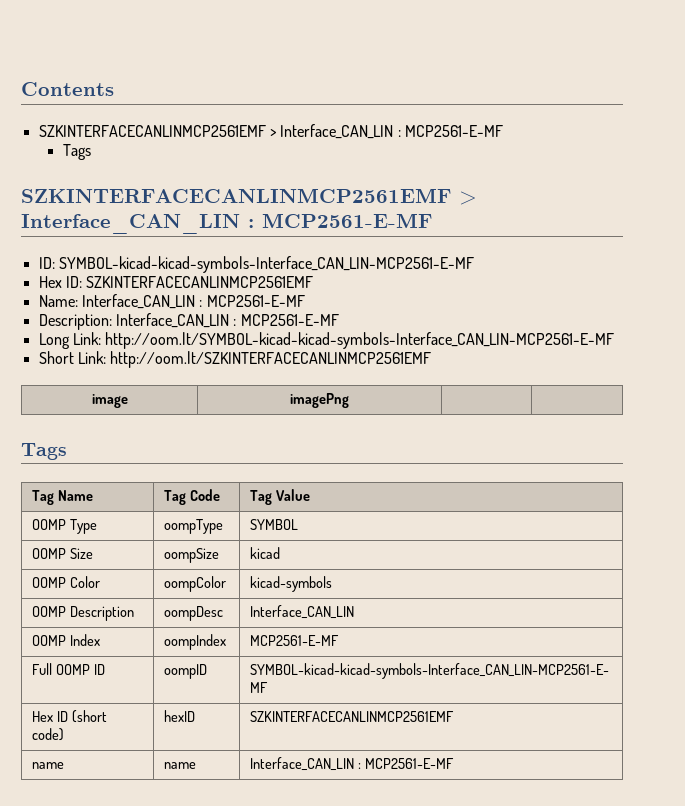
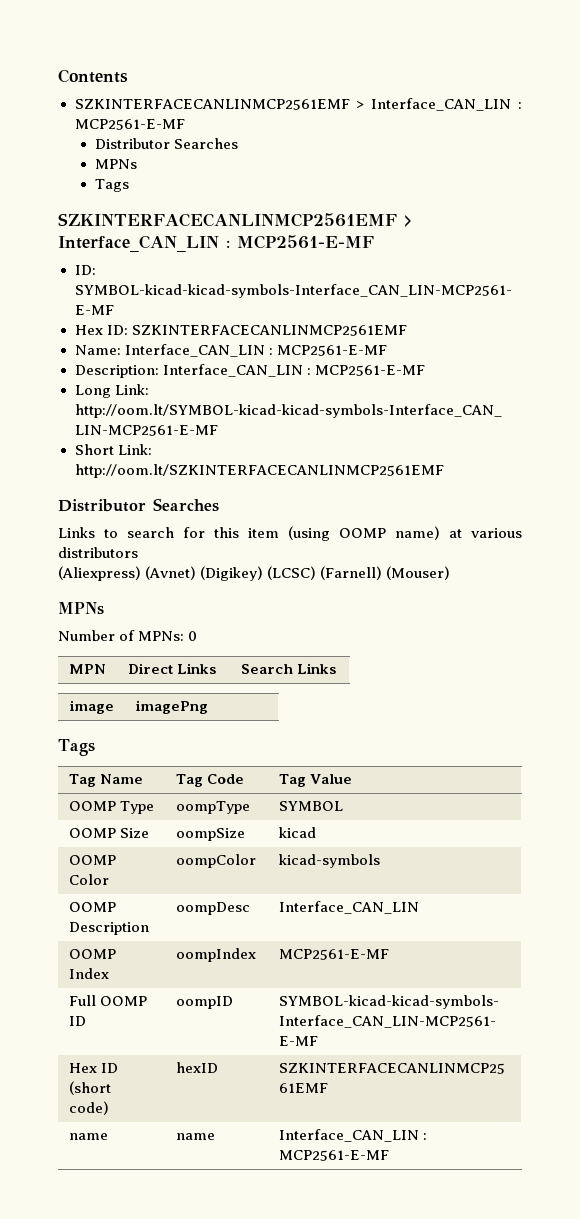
  Contents
  SZKINTERFACECANLINMCP2561EMF > Interface_CAN_LIN : MCP2561-E-MF
+ Distributor Searches
+ MPNs
  Short Link: http://oom.lt/SZKINTERFACECANLINMCP2561EMF
+ Distributor Searches
+ Links to search for this item (using OOMP name) at various distributors
+ (Aliexpress) (Avnet) (Digikey) (LCSC) (Farnell) (Mouser)
+ MPNs
+ Number of MPNs: 0
+ MPN | Direct Links | Search Links

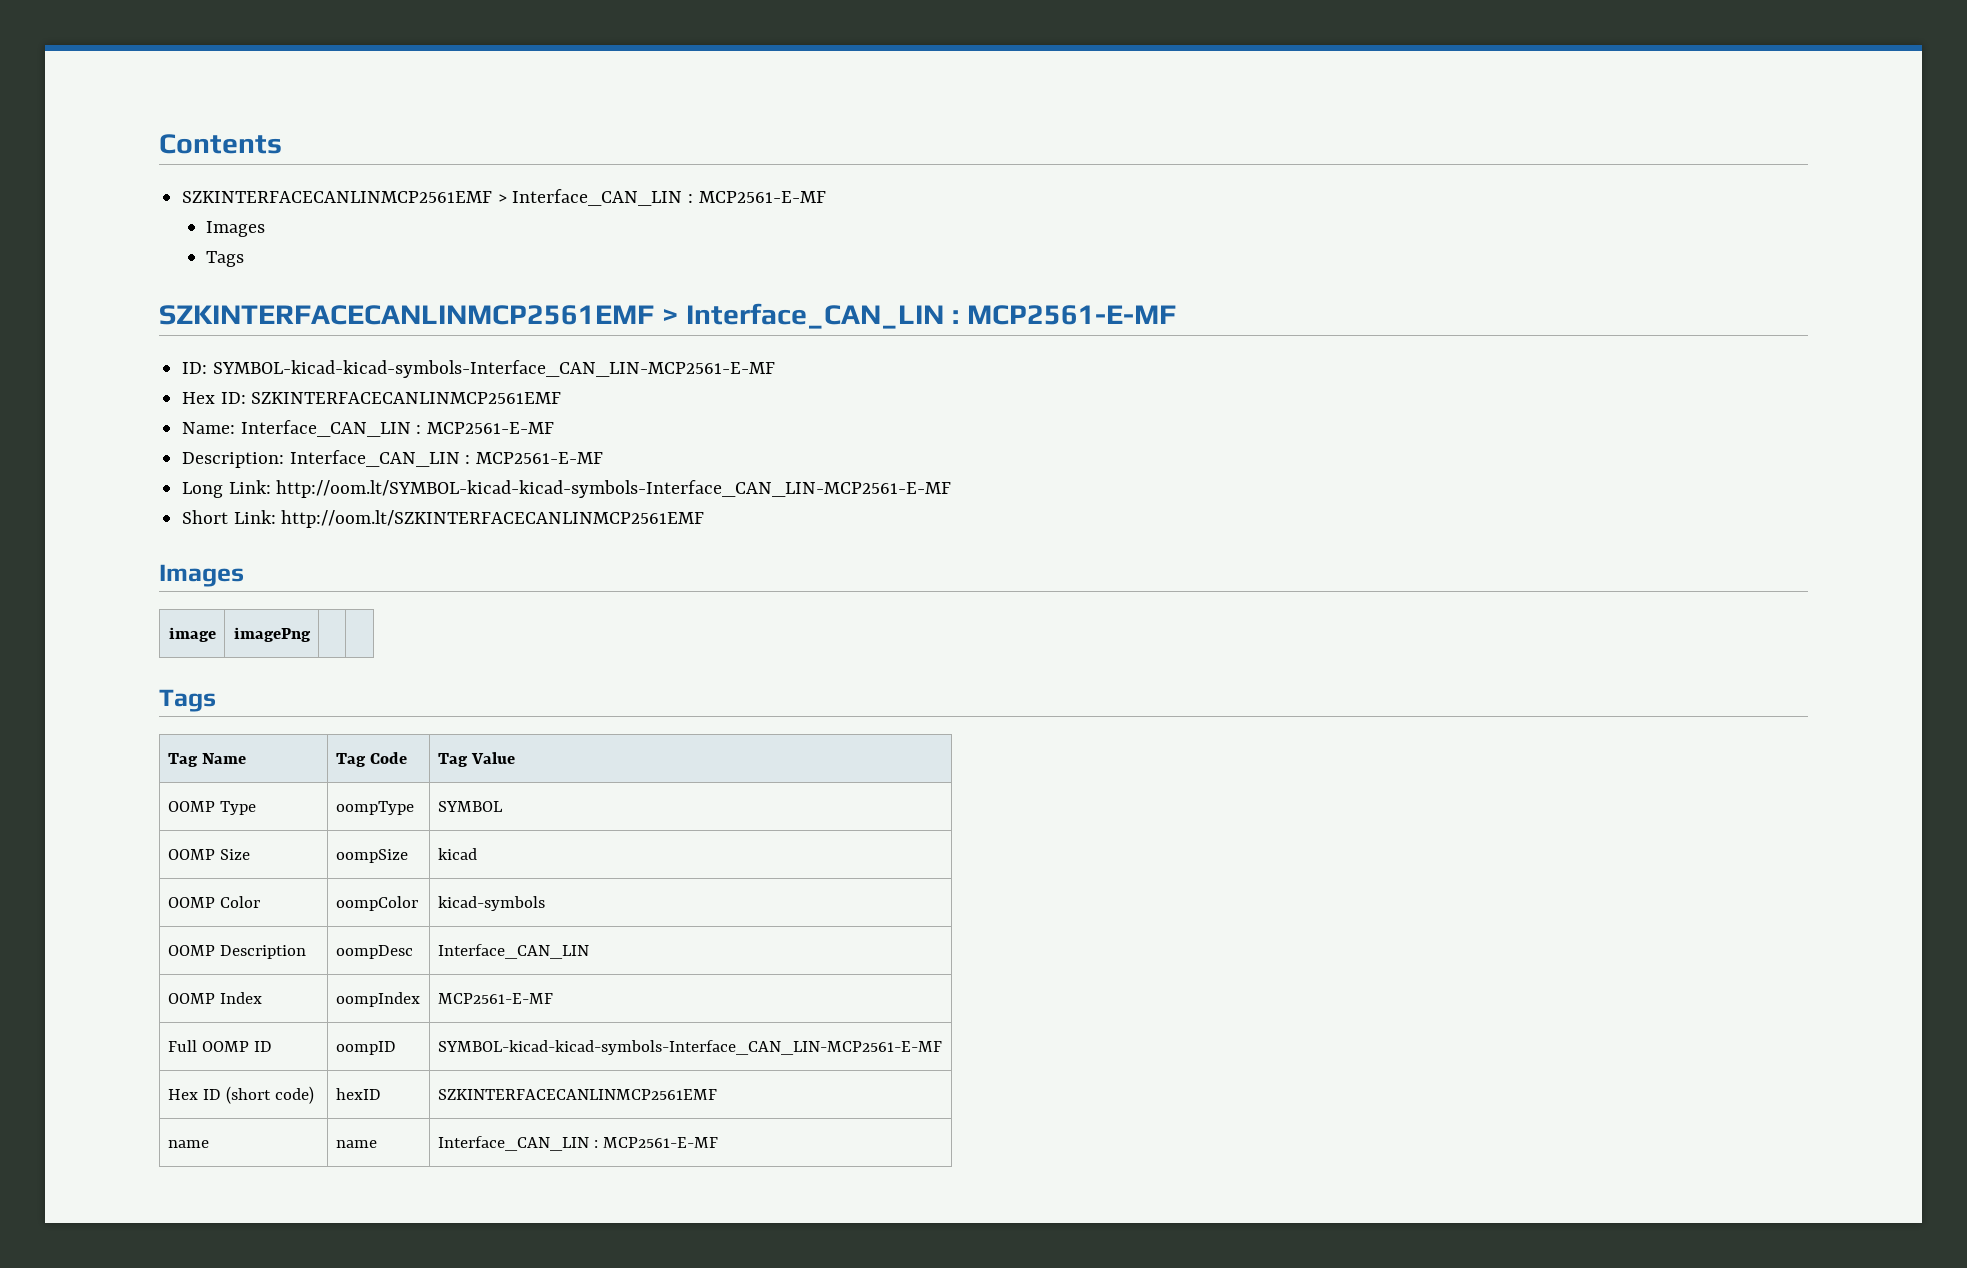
  Contents
  SZKINTERFACECANLINMCP2561EMF > Interface_CAN_LIN : MCP2561-E-MF
- Distributor Searches
- MPNs
+ Images
  Short Link: http://oom.lt/SZKINTERFACECANLINMCP2561EMF
- Distributor Searches
- Links to search for this item (using OOMP name) at various distributors
- (Aliexpress) (Avnet) (Digikey) (LCSC) (Farnell) (Mouser)
- MPNs
- Number of MPNs: 0
- MPN | Direct Links | Search Links
+ Images

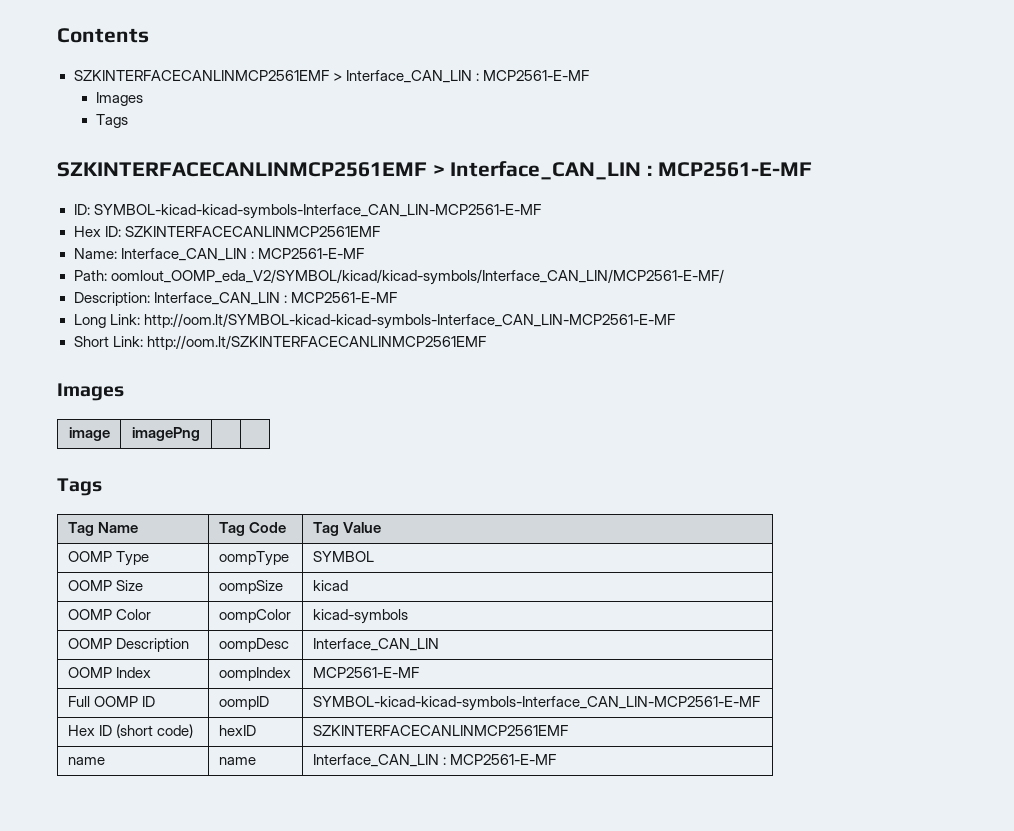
+ Path: oomlout_OOMP_eda_V2/SYMBOL/kicad/kicad-symbols/Interface_CAN_LIN/MCP2561-E-MF/

